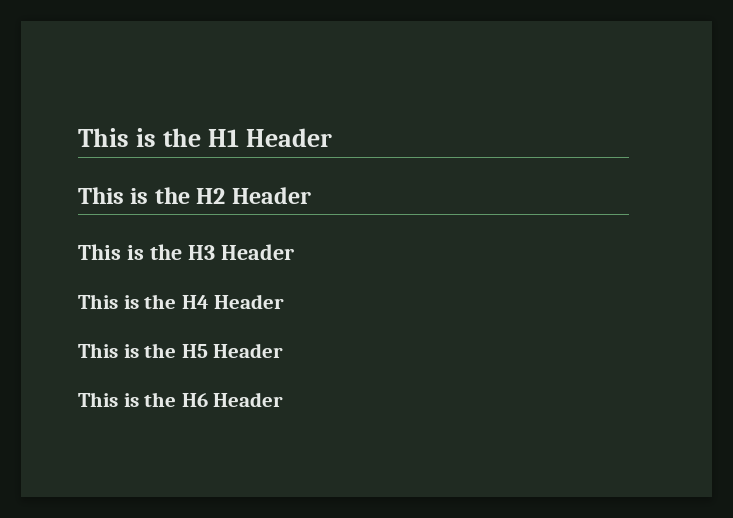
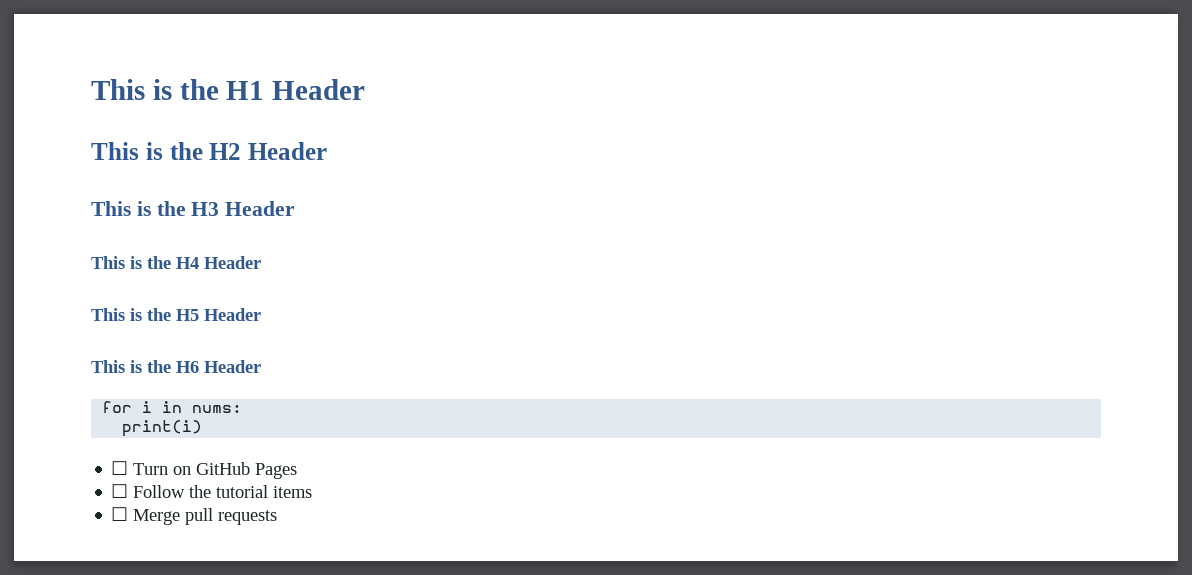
+ for i in nums:
+ print(i)
+ ☐ Turn on GitHub Pages
+ ☐ Follow the tutorial items
+ ☐ Merge pull requests

